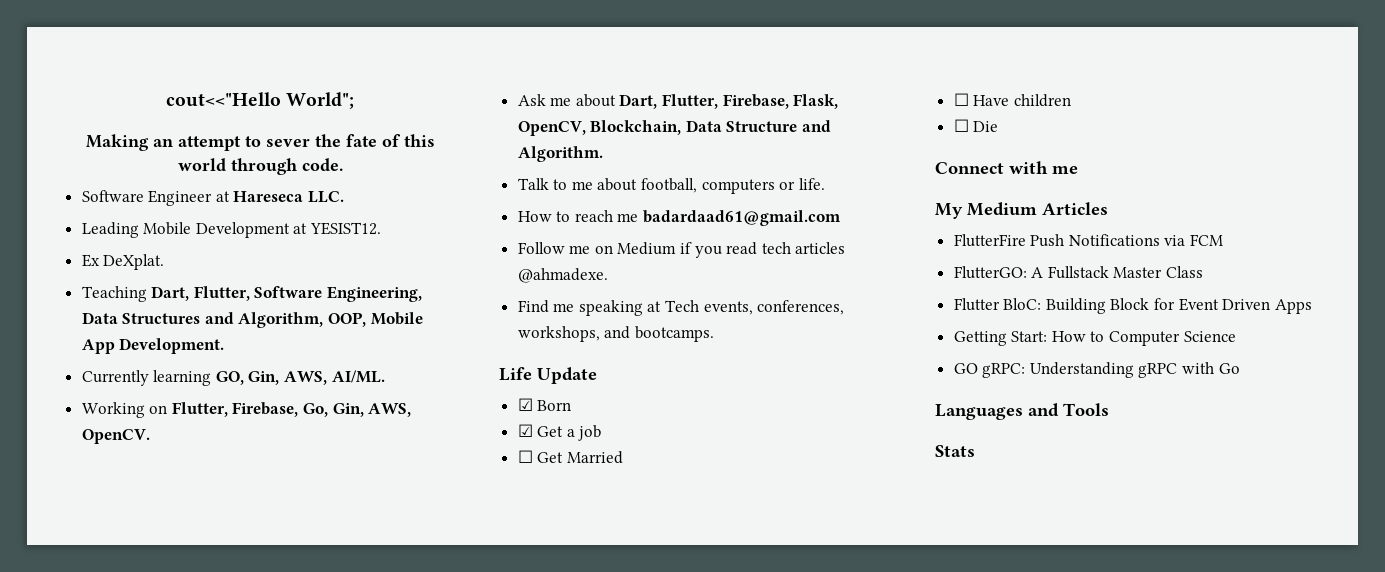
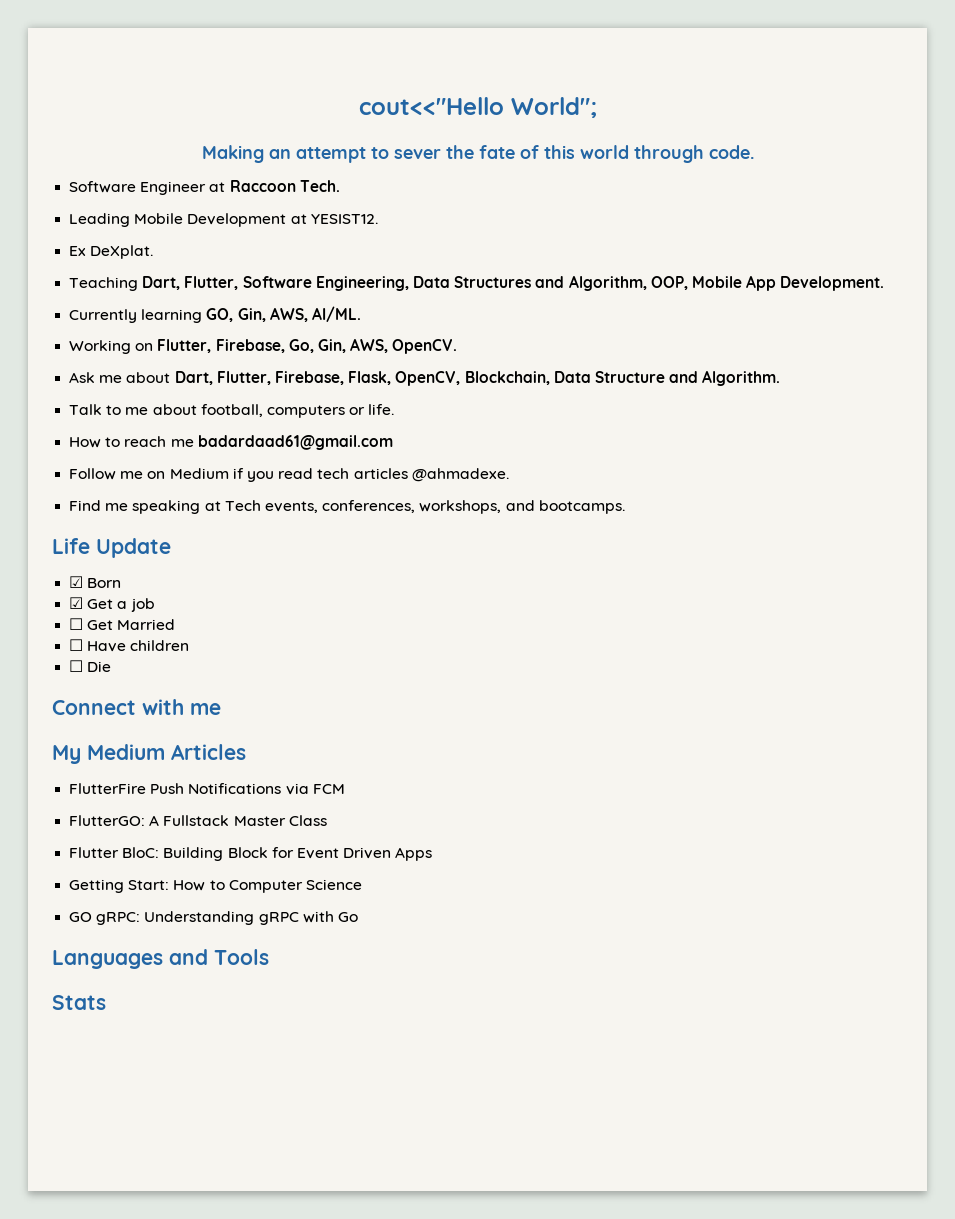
- Software Engineer at Hareseca LLC.
+ Software Engineer at Raccoon Tech.

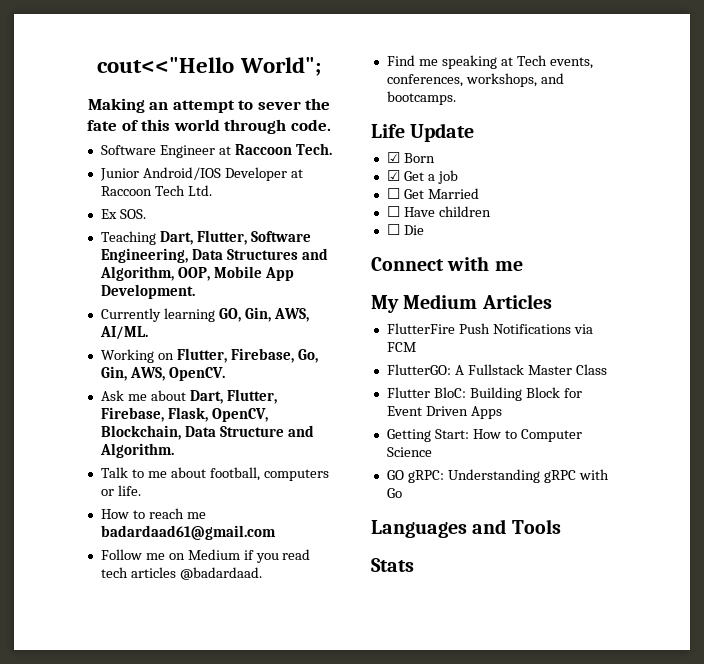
- Leading Mobile Development at YESIST12.
+ Junior Android/IOS Developer at Raccoon Tech Ltd.
- Ex DeXplat.
+ Ex SOS.
- Follow me on Medium if you read tech articles @ahmadexe.
+ Follow me on Medium if you read tech articles @badardaad.

